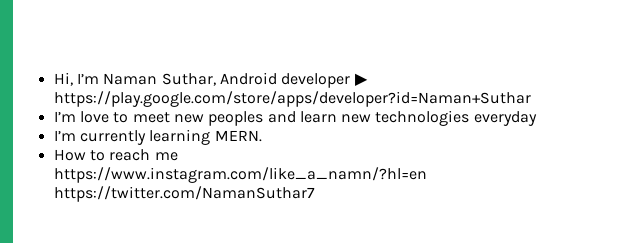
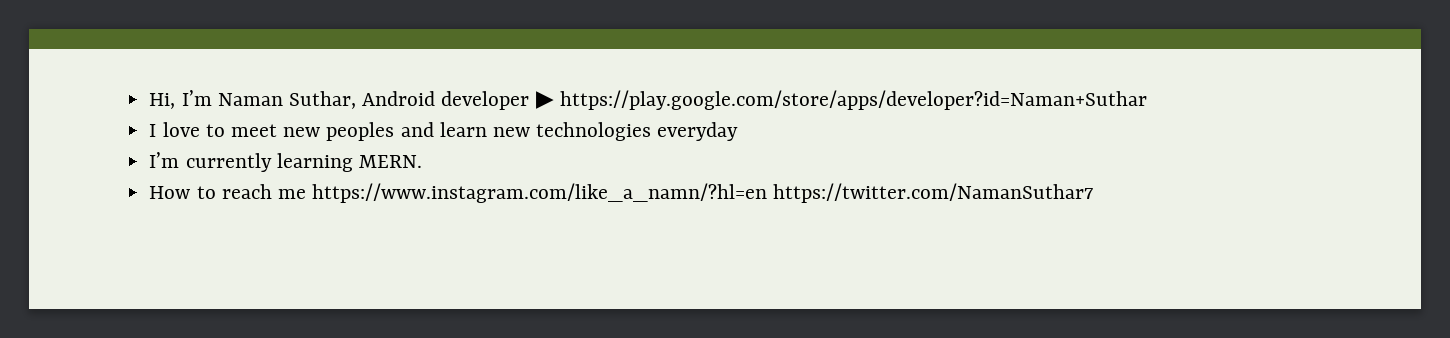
- I’m love to meet new peoples and learn new technologies everyday
+ I love to meet new peoples and learn new technologies everyday

